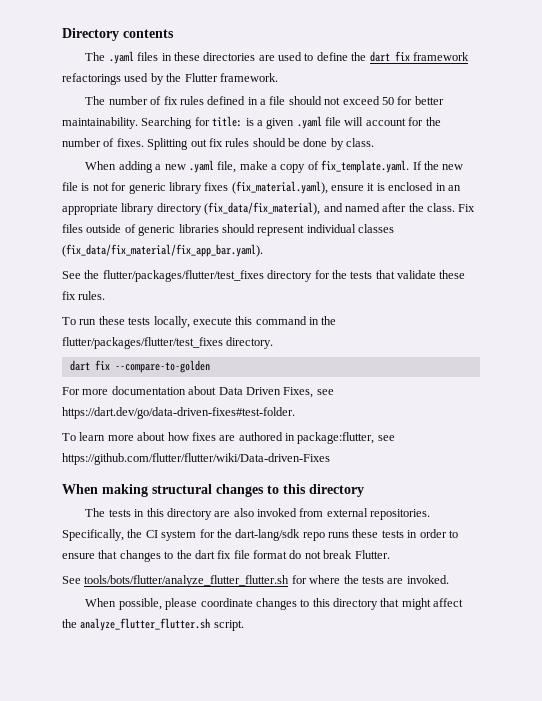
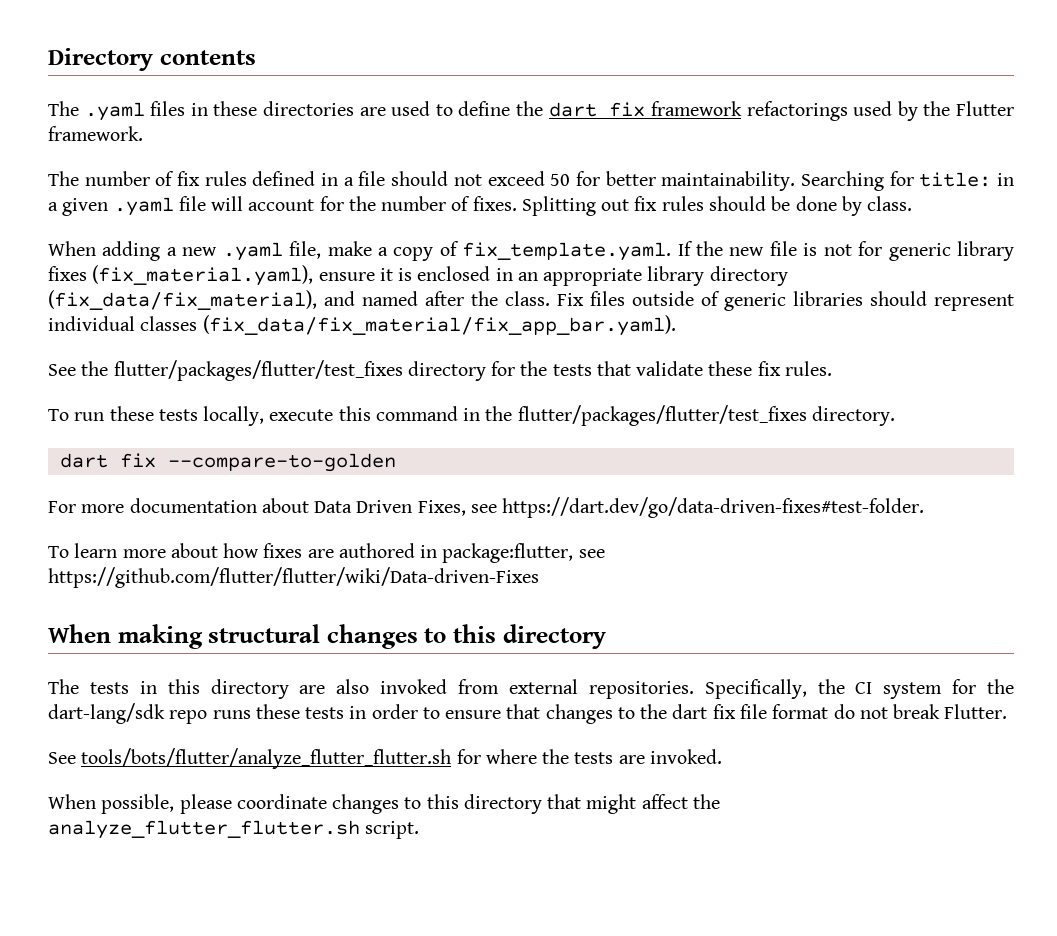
- Searching for title: is a given .yaml file will account for the number of fixes.
+ Searching for title: in a given .yaml file will account for the number of fixes.

